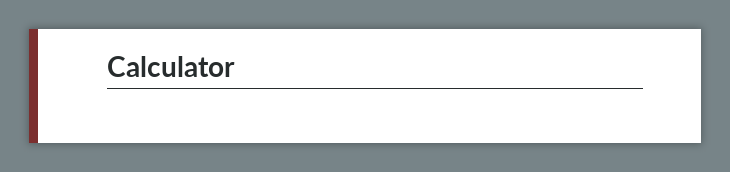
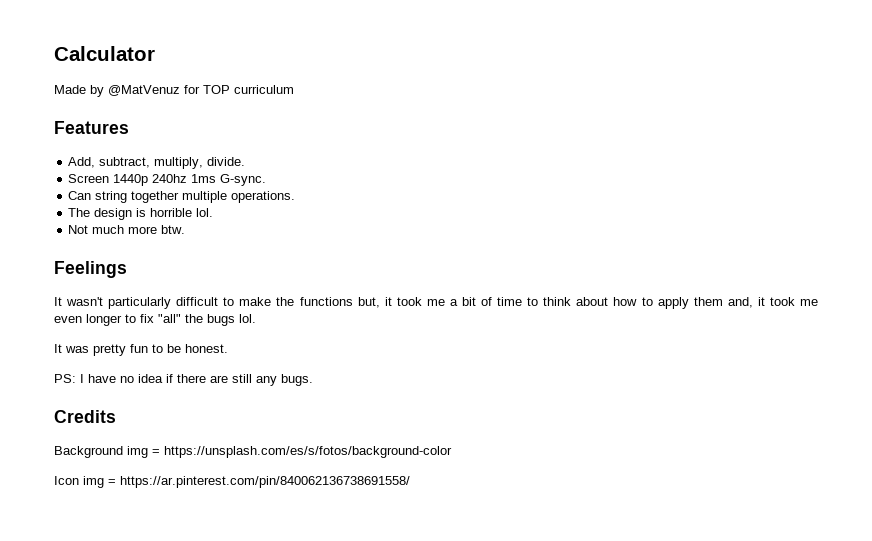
+ Made by @MatVenuz for TOP curriculum
+ Features
+ Add, subtract, multiply, divide.
+ Screen 1440p 240hz 1ms G-sync.
+ Can string together multiple operations.
+ The design is horrible lol.
+ Not much more btw.
+ Feelings
+ It wasn't particularly difficult to make the functions but, it took me a bit of time to think about how to apply them and, it took me even longer to fix "all" the bugs lol.
+ It was pretty fun to be honest.
+ PS: I have no idea if there are still any bugs.
+ Credits
+ Background img = https://unsplash.com/es/s/fotos/background-color
+ Icon img = https://ar.pinterest.com/pin/840062136738691558/

